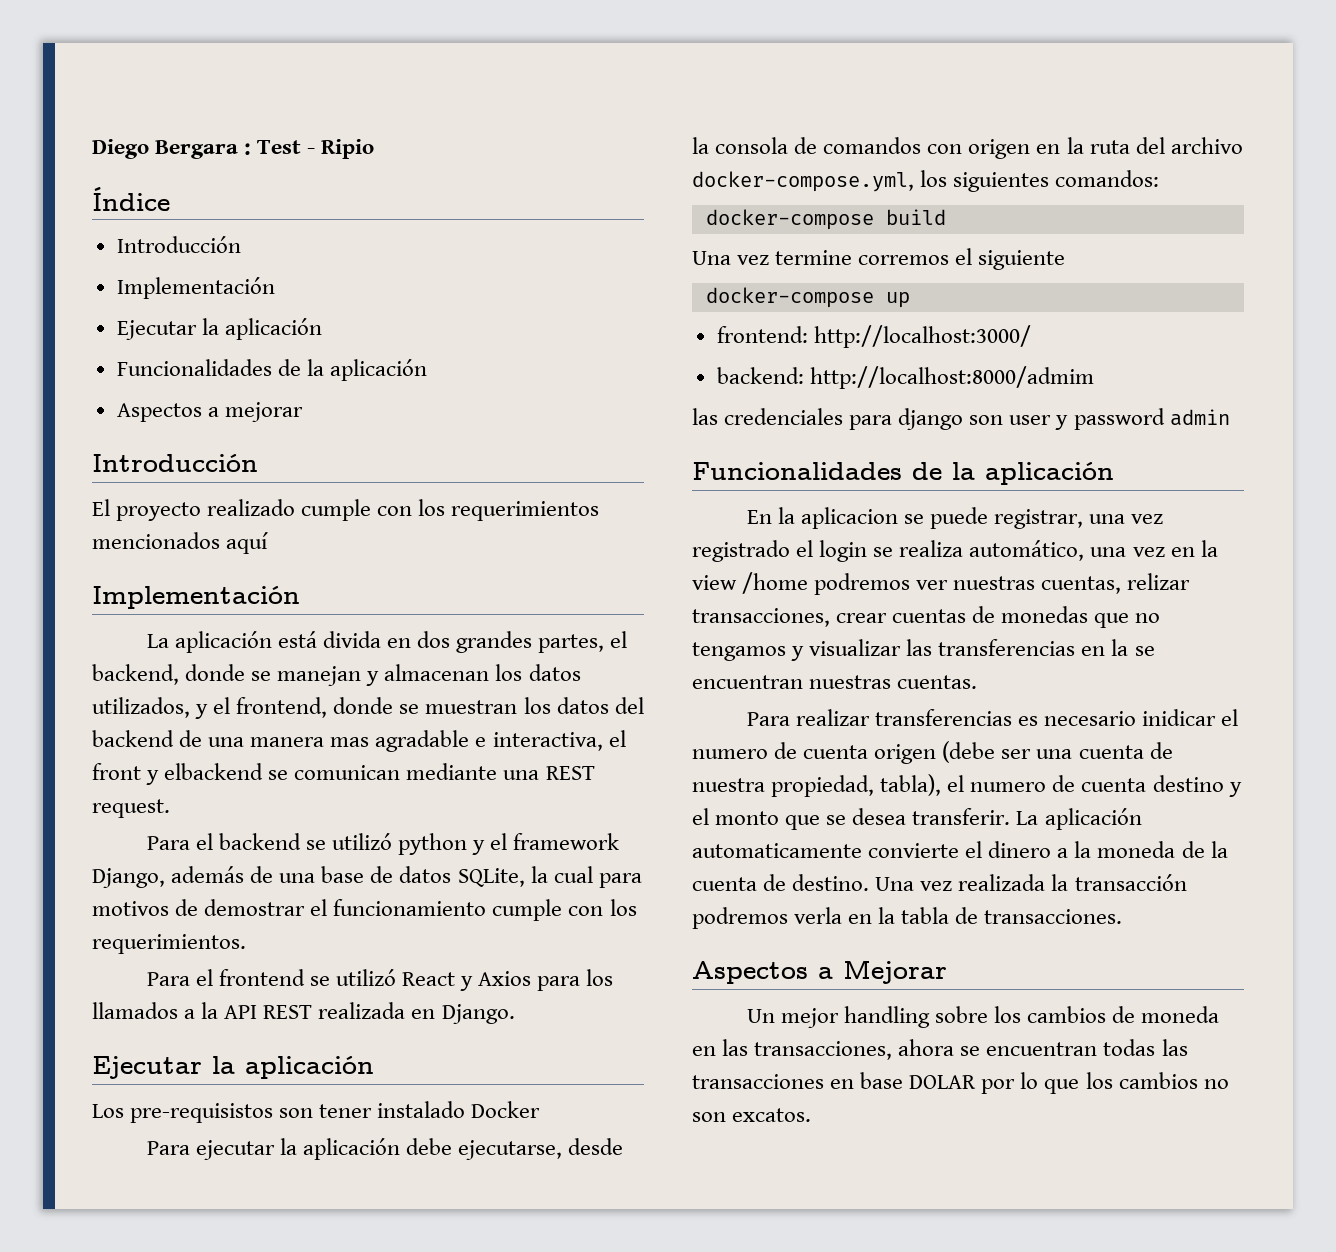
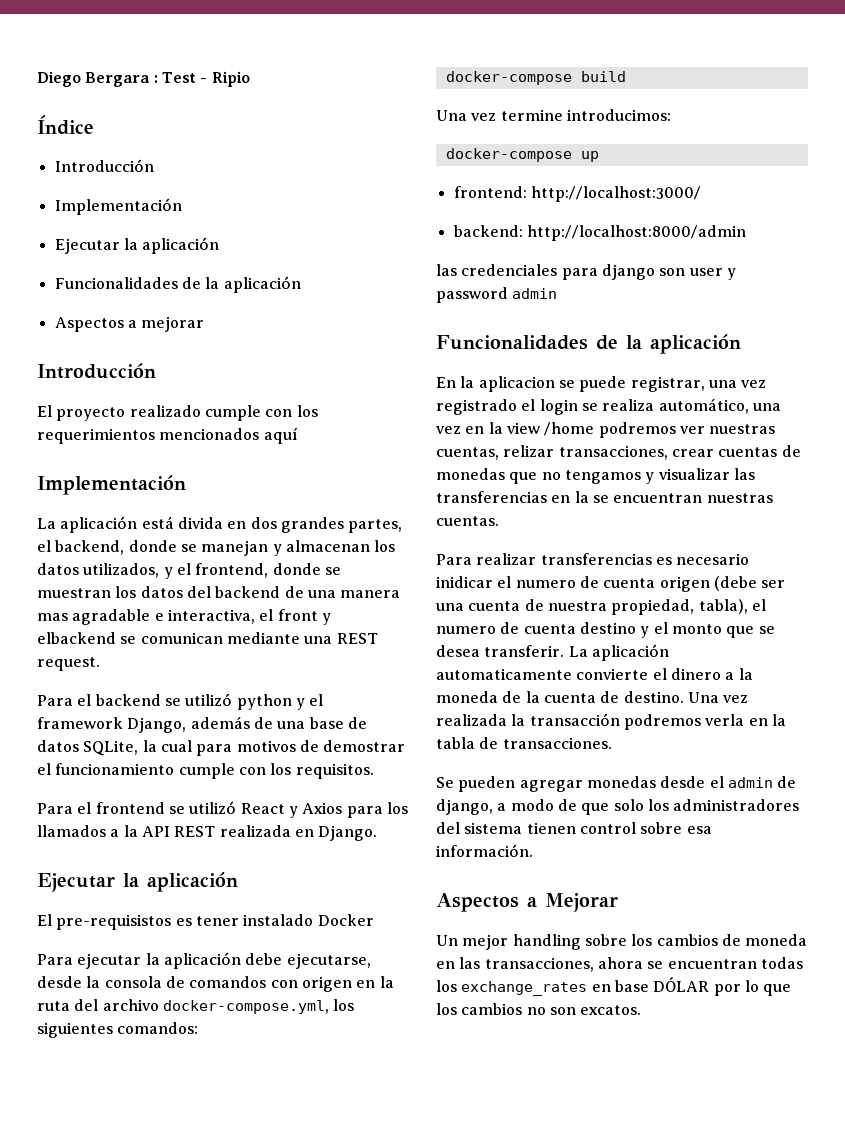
- Para el backend se utilizó python y el framework Django, además de una base de datos SQLite, la cual para motivos de demostrar el funcionamiento cumple con los requerimientos.
+ Para el backend se utilizó python y el framework Django, además de una base de datos SQLite, la cual para motivos de demostrar el funcionamiento cumple con los requisitos.
- Los pre-requisistos son tener instalado Docker
+ El pre-requisistos es tener instalado Docker
- Una vez termine corremos el siguiente
+ Una vez termine introducimos:
- backend: http://localhost:8000/admim
+ backend: http://localhost:8000/admin
+ Se pueden agregar monedas desde el admin de django, a modo de que solo los administradores del sistema tienen control sobre esa información.
- Un mejor handling sobre los cambios de moneda en las transacciones, ahora se encuentran todas las transacciones en base DOLAR por lo que los cambios no son excatos.
+ Un mejor handling sobre los cambios de moneda en las transacciones, ahora se encuentran todas los exchange_rates en base DÓLAR por lo que los cambios no son excatos.

